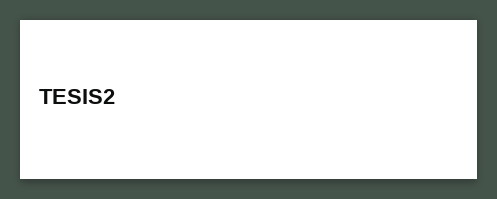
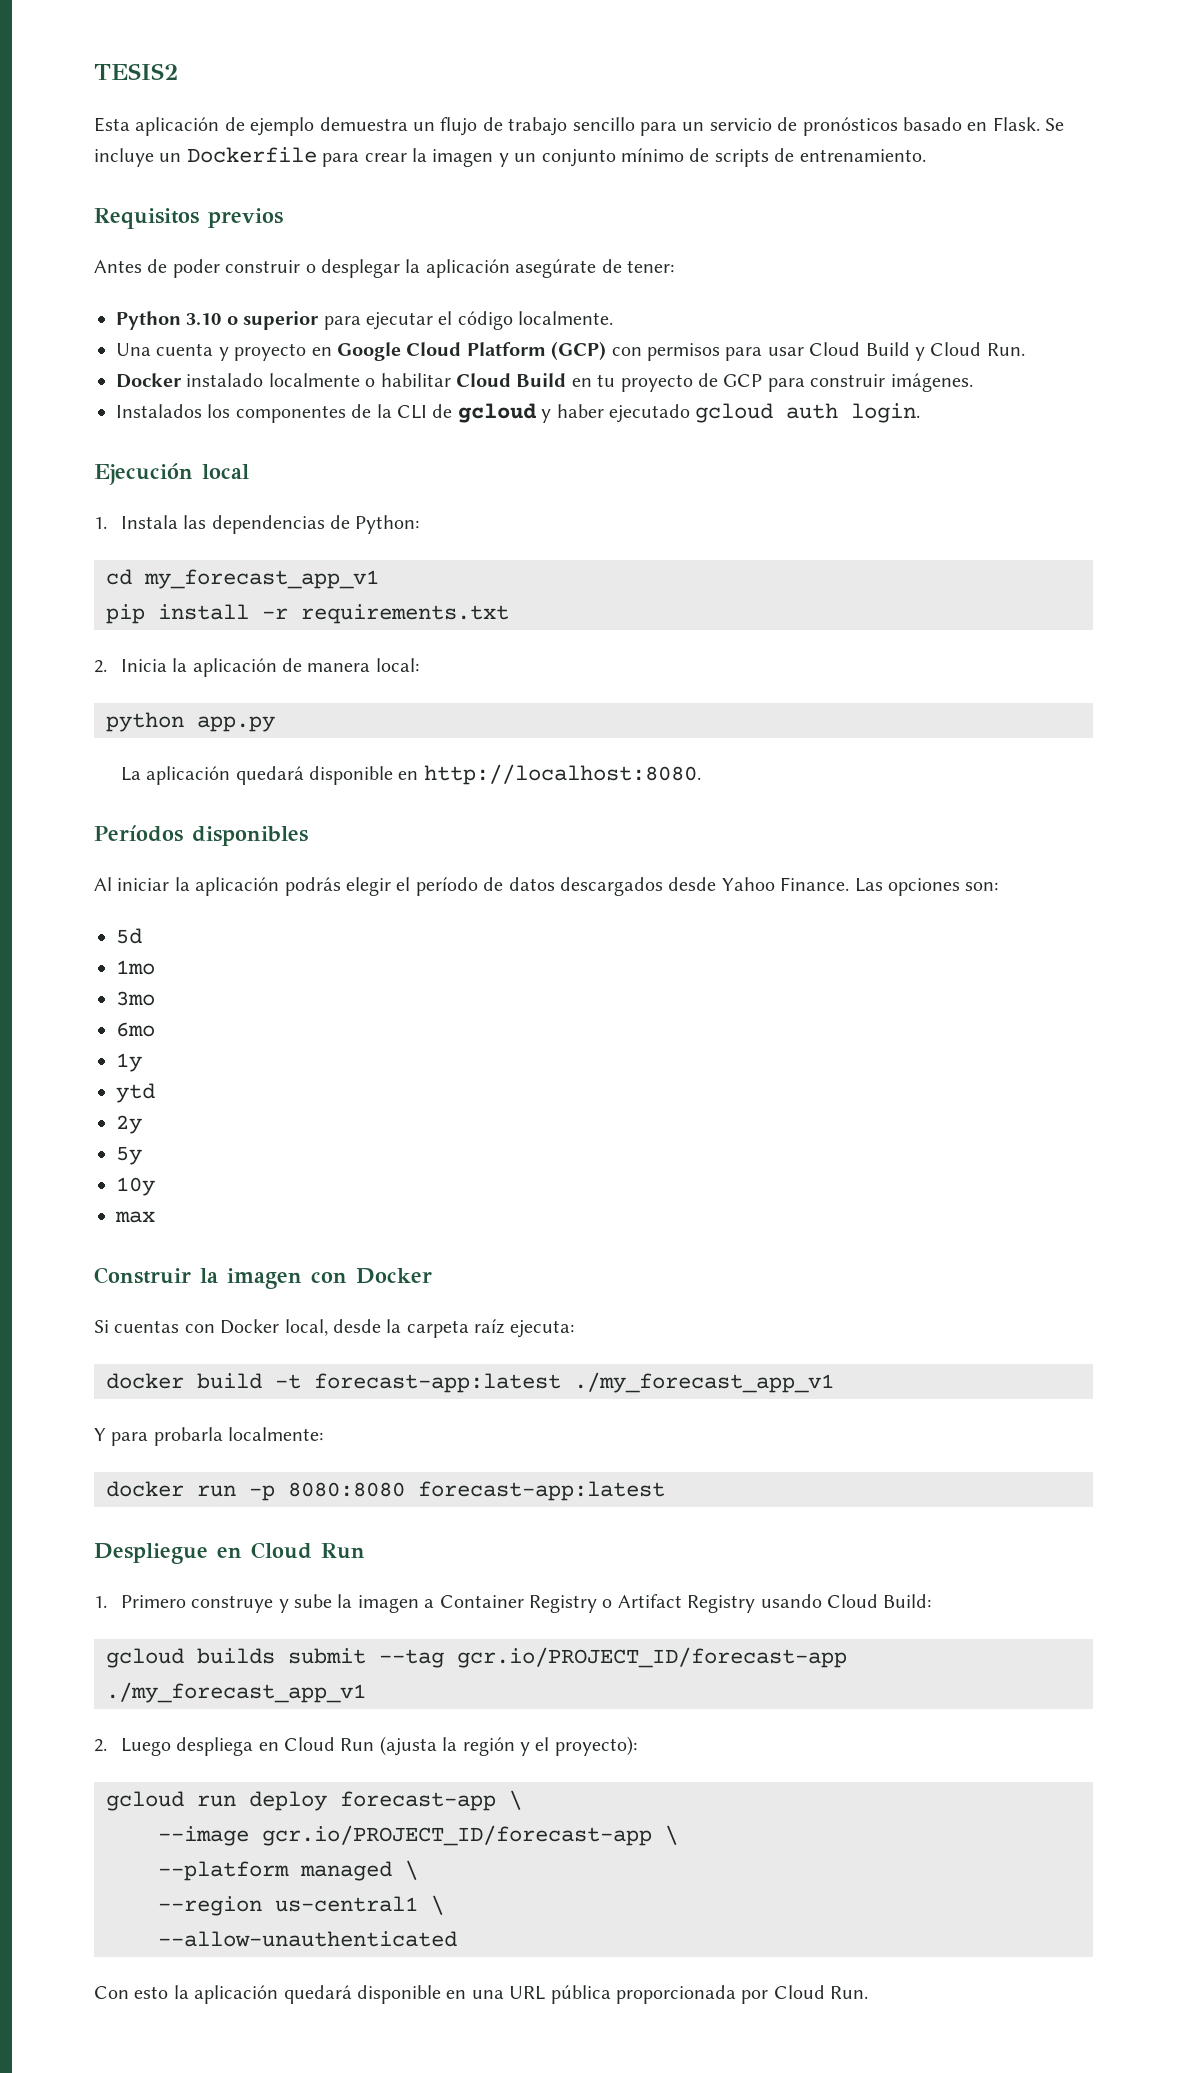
+ Esta aplicación de ejemplo demuestra un flujo de trabajo sencillo para un servicio de pronósticos basado en Flask. Se incluye un Dockerfile para crear la imagen y un conjunto mínimo de scripts de entrenamiento.
+ Requisitos previos
+ Antes de poder construir o desplegar la aplicación asegúrate de tener:
+ Python 3.10 o superior para ejecutar el código localmente.
+ Una cuenta y proyecto en Google Cloud Platform (GCP) con permisos para usar Cloud Build y Cloud Run.
+ Docker instalado localmente o habilitar Cloud Build en tu proyecto de GCP para construir imágenes.
+ Instalados los componentes de la CLI de gcloud y haber ejecutado gcloud auth login.
+ Ejecución local
+ 1. Instala las dependencias de Python:
+ cd my_forecast_app_v1
+ pip install -r requirements.txt
+ 2. Inicia la aplicación de manera local:
+ python app.py
+ La aplicación quedará disponible en http://localhost:8080.
+ Períodos disponibles
+ Al iniciar la aplicación podrás elegir el período de datos descargados desde Yahoo Finance. Las opciones son:
+ 5d
+ 1mo
+ 3mo
+ 6mo
+ 1y
+ ytd
+ 2y
+ 5y
+ 10y
+ max
+ Construir la imagen con Docker
+ Si cuentas con Docker local, desde la carpeta raíz ejecuta:
+ docker build -t forecast-app:latest ./my_forecast_app_v1
+ Y para probarla localmente:
+ docker run -p 8080:8080 forecast-app:latest
+ Despliegue en Cloud Run
+ 1. Primero construye y sube la imagen a Container Registry o Artifact Registry usando Cloud Build:
+ gcloud builds submit --tag gcr.io/PROJECT_ID/forecast-app ./my_forecast_app_v1
+ 2. Luego despliega en Cloud Run (ajusta la región y el proyecto):
+ gcloud run deploy forecast-app \
+ --image gcr.io/PROJECT_ID/forecast-app \
+ --platform managed \
+ --region us-central1 \
+ --allow-unauthenticated
+ Con esto la aplicación quedará disponible en una URL pública proporcionada por Cloud Run.

